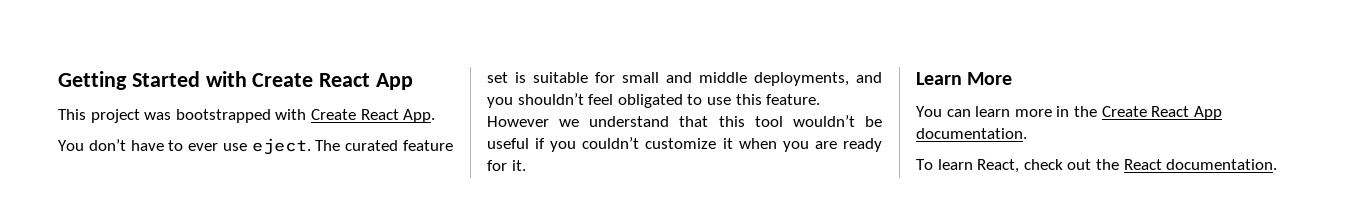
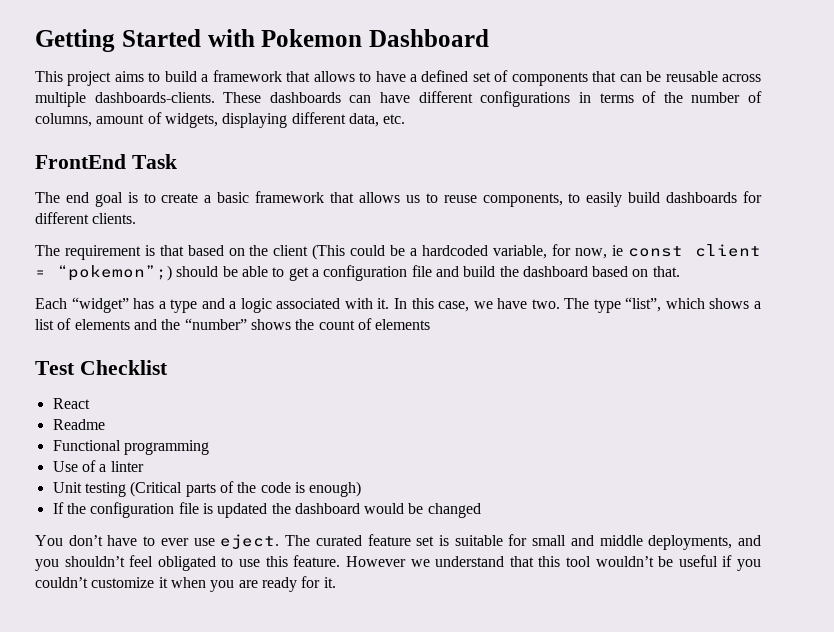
- Getting Started with Create React App
+ Getting Started with Pokemon Dashboard
- This project was bootstrapped with Create React App.
+ This project aims to build a framework that allows to have a defined set of components that can be reusable across multiple dashboards-clients. These dashboards can have different configurations in terms of the number of columns, amount of widgets, displaying different data, etc.
+ FrontEnd Task
+ The end goal is to create a basic framework that allows us to reuse components, to easily build dashboards for different clients.
+ The requirement is that based on the client (This could be a hardcoded variable, for now, ie const client = “pokemon”;) should be able to get a configuration file and build the dashboard based on that.
+ Each “widget” has a type and a logic associated with it. In this case, we have two. The type “list”, which shows a list of elements and the “number” shows the count of elements
+ Test Checklist
+ React
+ Readme
+ Functional programming
+ Use of a linter
+ Unit testing (Critical parts of the code is enough)
+ If the configuration file is updated the dashboard would be changed
- Learn More
- You can learn more in the Create React App documentation.
- To learn React, check out the React documentation.

